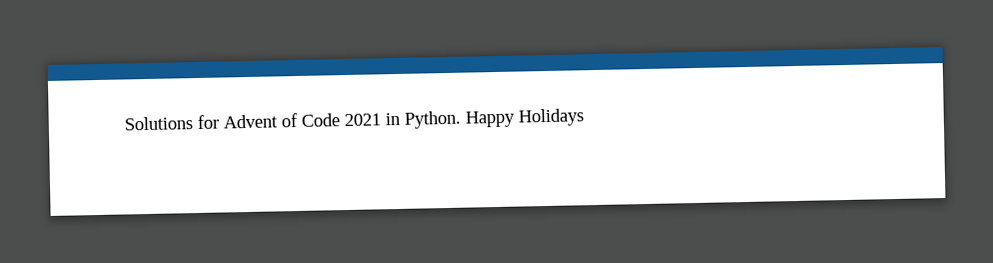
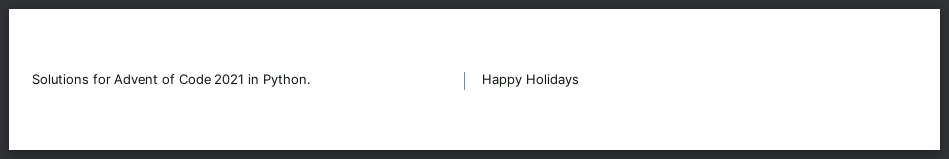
- Solutions for Advent of Code 2021 in Python. Happy Holidays
+ Solutions for Advent of Code 2021 in Python.
+ Happy Holidays

